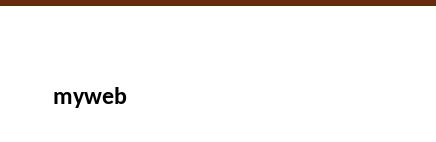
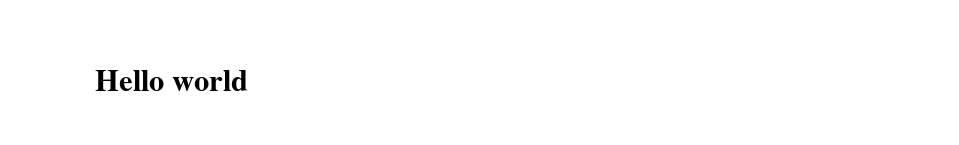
- myweb
+ Hello world

